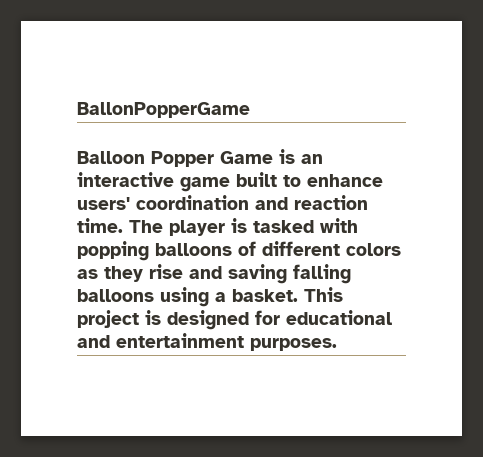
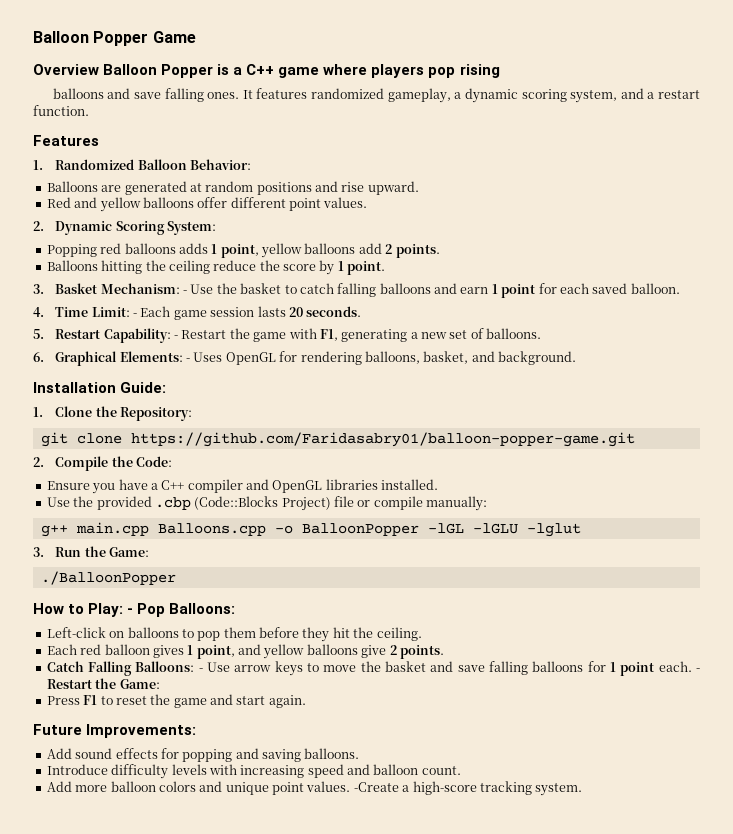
- BallonPopperGame
- Balloon Popper Game is an interactive game built to enhance users' coordination and reaction time. The player is tasked with popping balloons of different colors as they rise and saving falling balloons using a basket. This project is designed for educational and entertainment purposes.
+ Balloon Popper Game
+ Overview Balloon Popper is a C++ game where players pop rising
+ balloons and save falling ones. It features randomized gameplay, a dynamic scoring system, and a restart function.
+ Features
+ 1. Randomized Balloon Behavior:
+ Balloons are generated at random positions and rise upward.
+ Red and yellow balloons offer different point values.
+ 2. Dynamic Scoring System:
+ Popping red balloons adds 1 point, yellow balloons add 2 points.
+ Balloons hitting the ceiling reduce the score by 1 point.
+ 3. Basket Mechanism: - Use the basket to catch falling balloons and earn 1 point for each saved balloon.
+ 4. Time Limit: - Each game session lasts 20 seconds.
+ 5. Restart Capability: - Restart the game with F1, generating a new set of balloons.
+ 6. Graphical Elements: - Uses OpenGL for rendering balloons, basket, and background.
+ Installation Guide:
+ 1. Clone the Repository:
+ git clone https://github.com/Faridasabry01/balloon-popper-game.git
+ 2. Compile the Code:
+ Ensure you have a C++ compiler and OpenGL libraries installed.
+ Use the provided .cbp (Code::Blocks Project) file or compile manually:
+ g++ main.cpp Balloons.cpp -o BalloonPopper -lGL -lGLU -lglut
+ 3. Run the Game:
+ ./BalloonPopper
+ How to Play: - Pop Balloons:
+ Left-click on balloons to pop them before they hit the ceiling.
+ Each red balloon gives 1 point, and yellow balloons give 2 points.
+ Catch Falling Balloons: - Use arrow keys to move the basket and save falling balloons for 1 point each. - Restart the Game:
+ Press F1 to reset the game and start again.
+ Future Improvements:
+ Add sound effects for popping and saving balloons.
+ Introduce difficulty levels with increasing speed and balloon count.
+ Add more balloon colors and unique point values. -Create a high-score tracking system.

